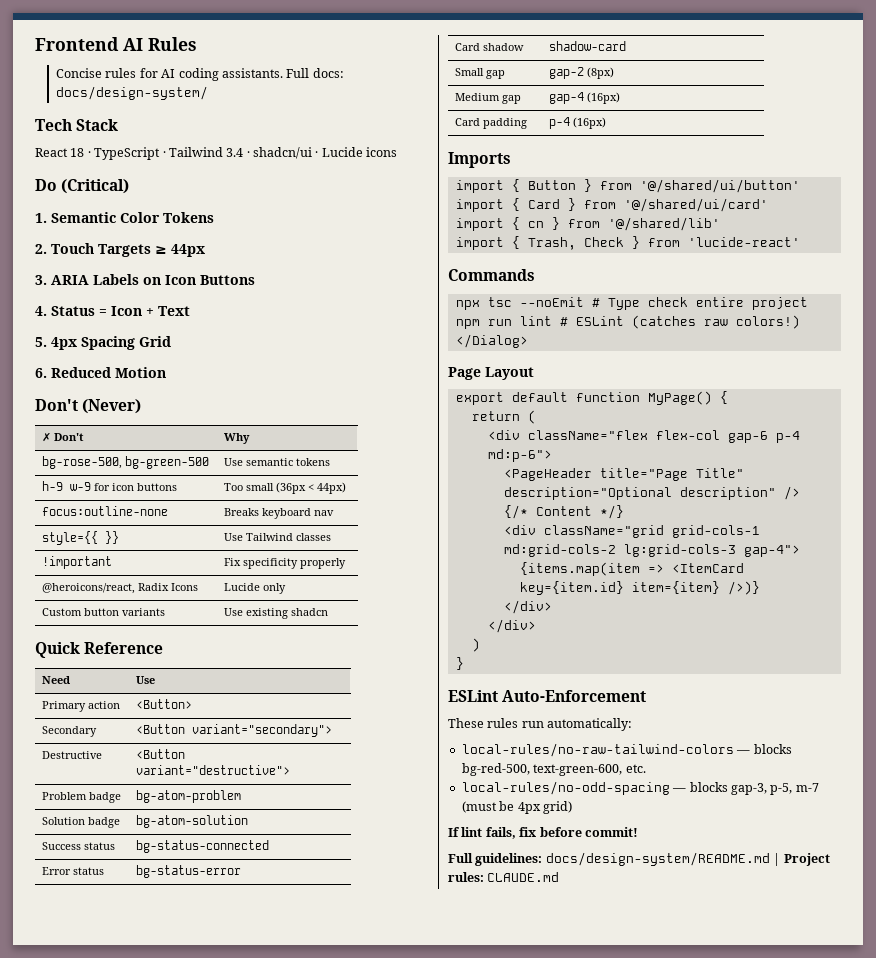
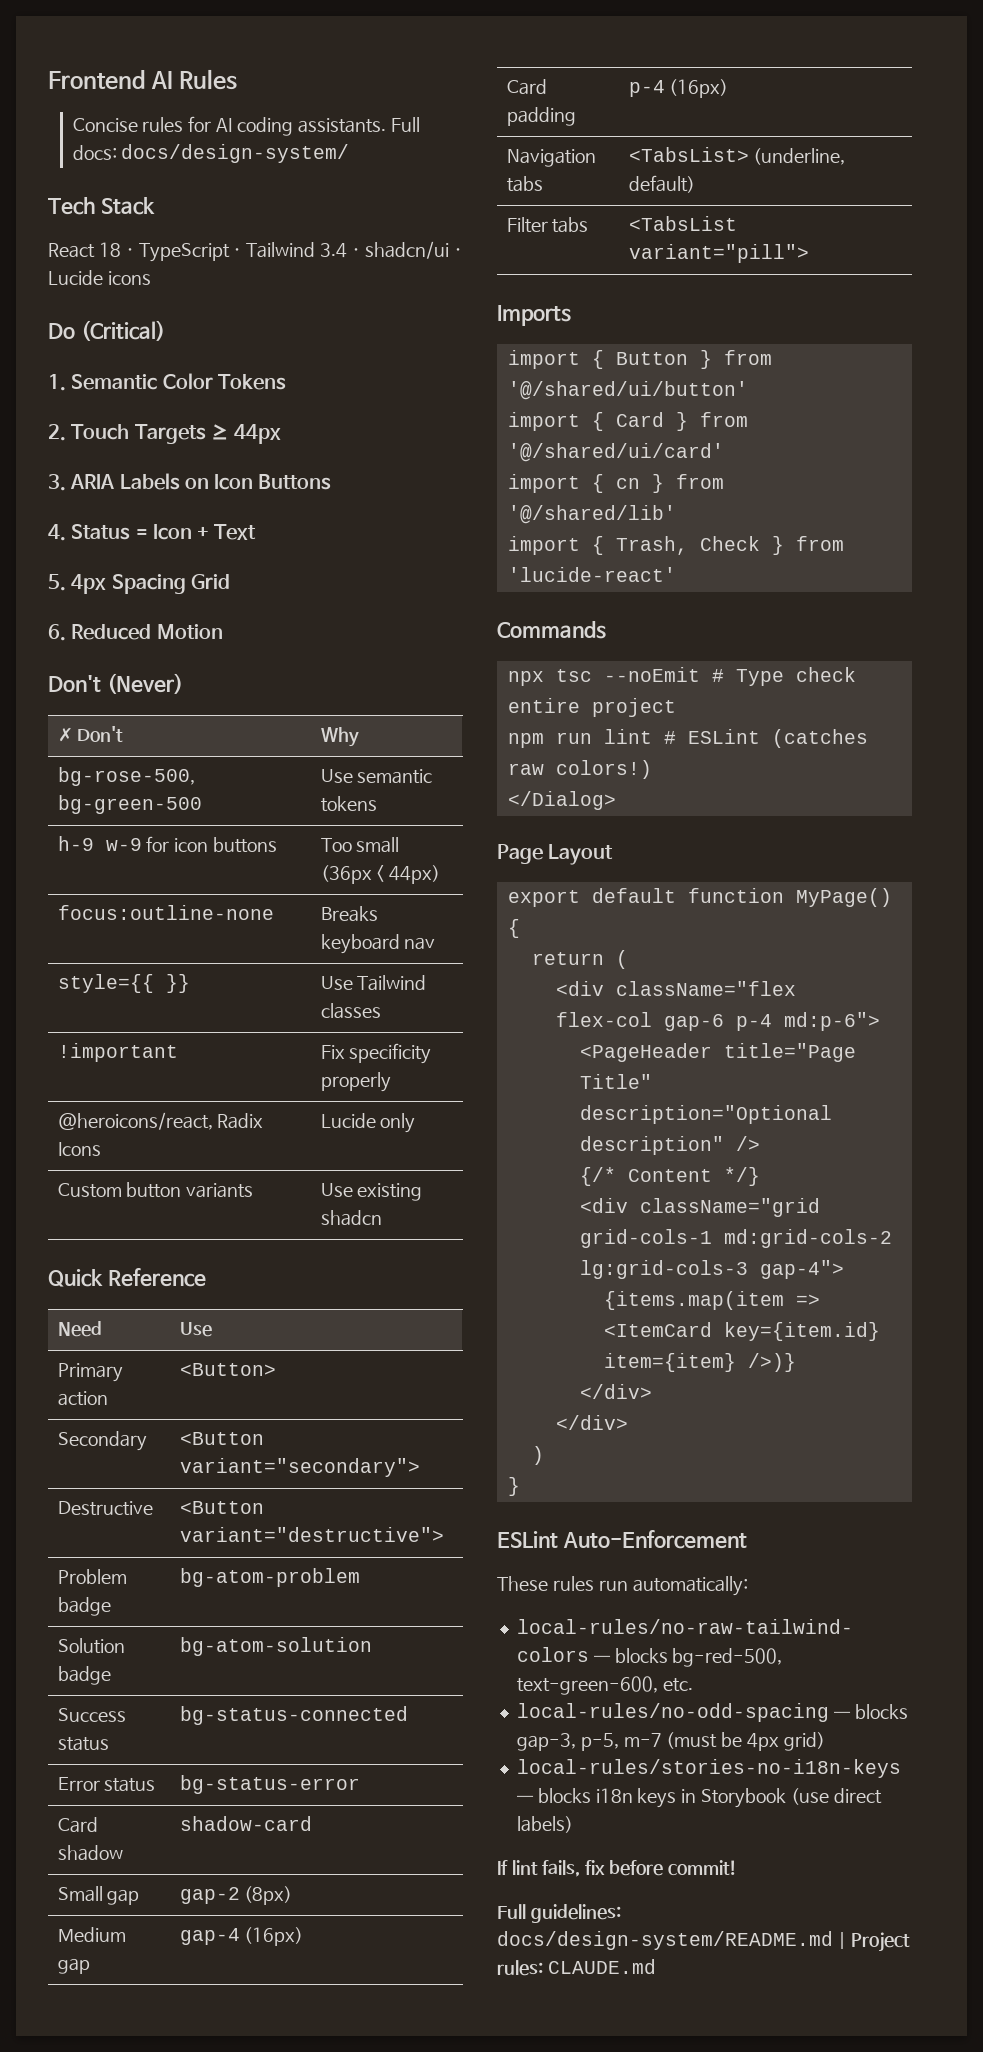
+ Navigation tabs | <TabsList> (underline, default)
+ Filter tabs | <TabsList variant="pill">
+ local-rules/stories-no-i18n-keys — blocks i18n keys in Storybook (use direct labels)

